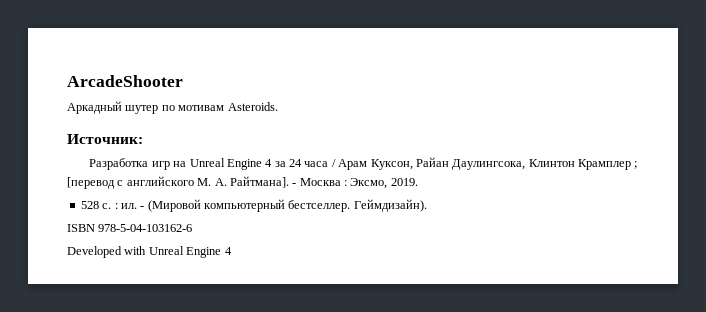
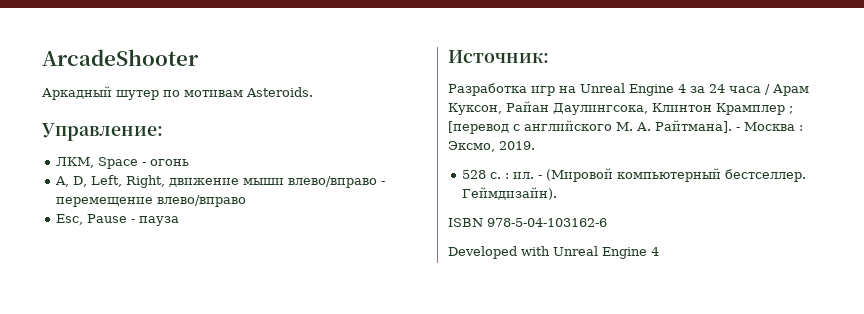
+ Управление:
+ ЛКМ, Space - огонь
+ A, D, Left, Right, движение мыши влево/вправо - перемещение влево/вправо
+ Esc, Pause - пауза

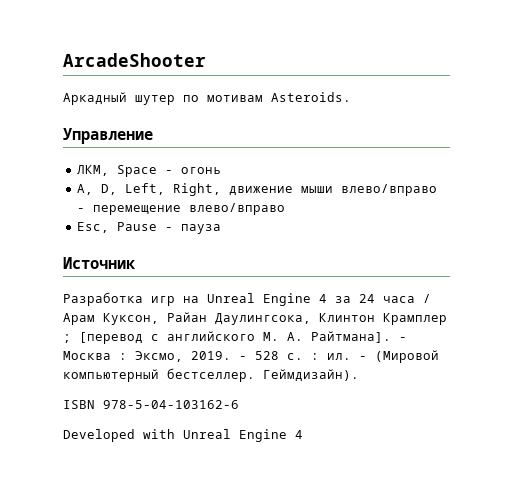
- Управление:
+ Управление
- Источник:
+ Источник
- - Москва : Эксмо, 2019.
- 528 с. : ил.
+ - Москва : Эксмо, 2019. - 528 с. : ил.

